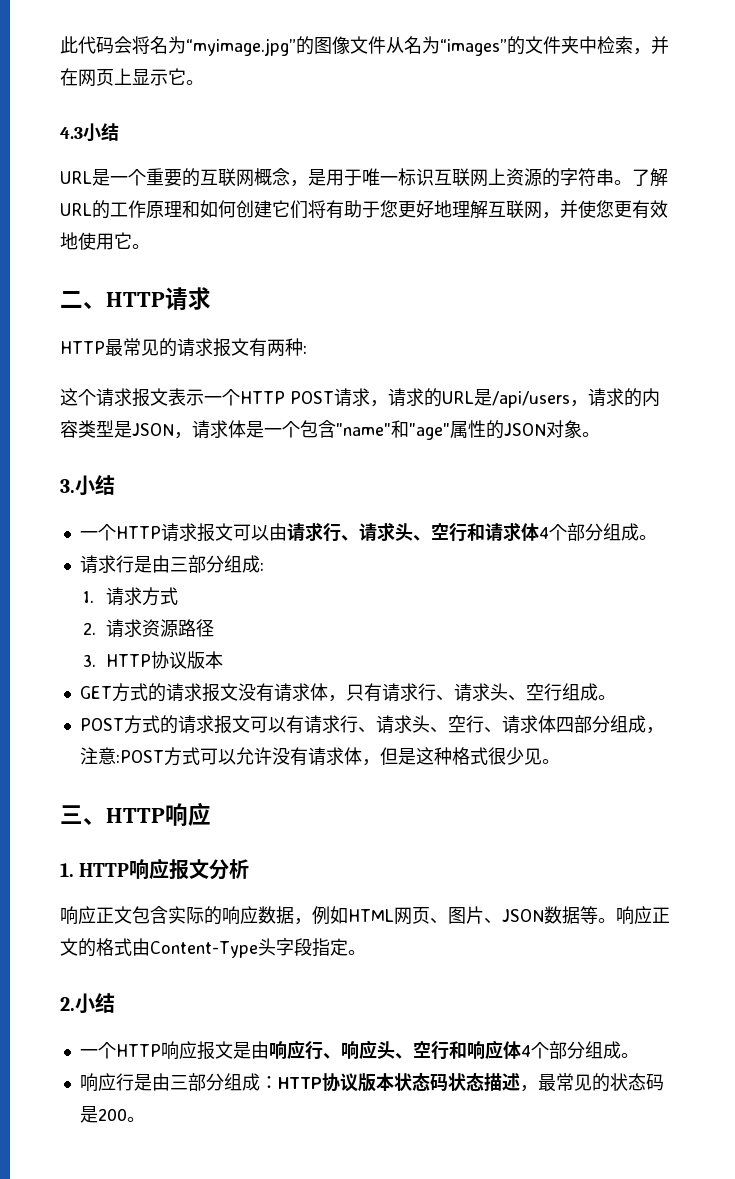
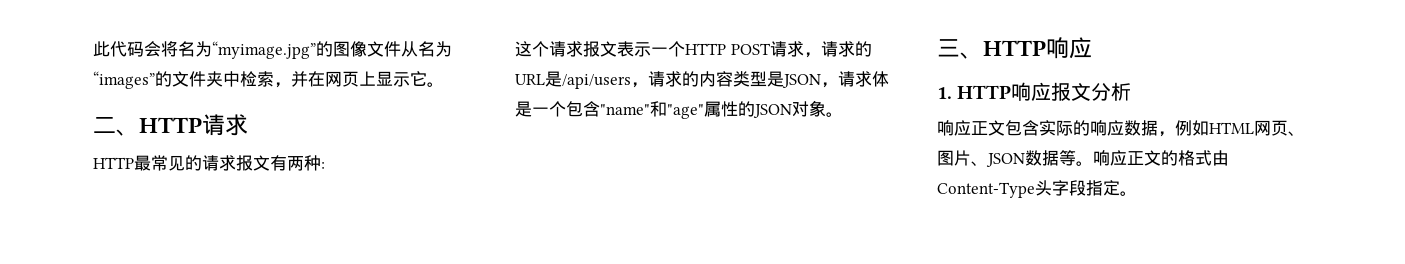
- 4.3小结
- URL是一个重要的互联网概念，是用于唯一标识互联网上资源的字符串。了解URL的工作原理和如何创建它们将有助于您更好地理解互联网，并使您更有效地使用它。
- 3.小结
- 一个HTTP请求报文可以由请求行、请求头、空行和请求体4个部分组成。
- 请求行是由三部分组成:
- 1.请求方式
- 2.请求资源路径
- 3. HTTP协议版本
- GET方式的请求报文没有请求体，只有请求行、请求头、空行组成。
- POST方式的请求报文可以有请求行、请求头、空行、请求体四部分组成，注意:POST方式可以允许没有请求体，但是这种格式很少见。
- 2.小结
- 一个HTTP响应报文是由响应行、响应头、空行和响应体4个部分组成。
- 响应行是由三部分组成：HTTP协议版本状态码状态描述，最常见的状态码是200。

